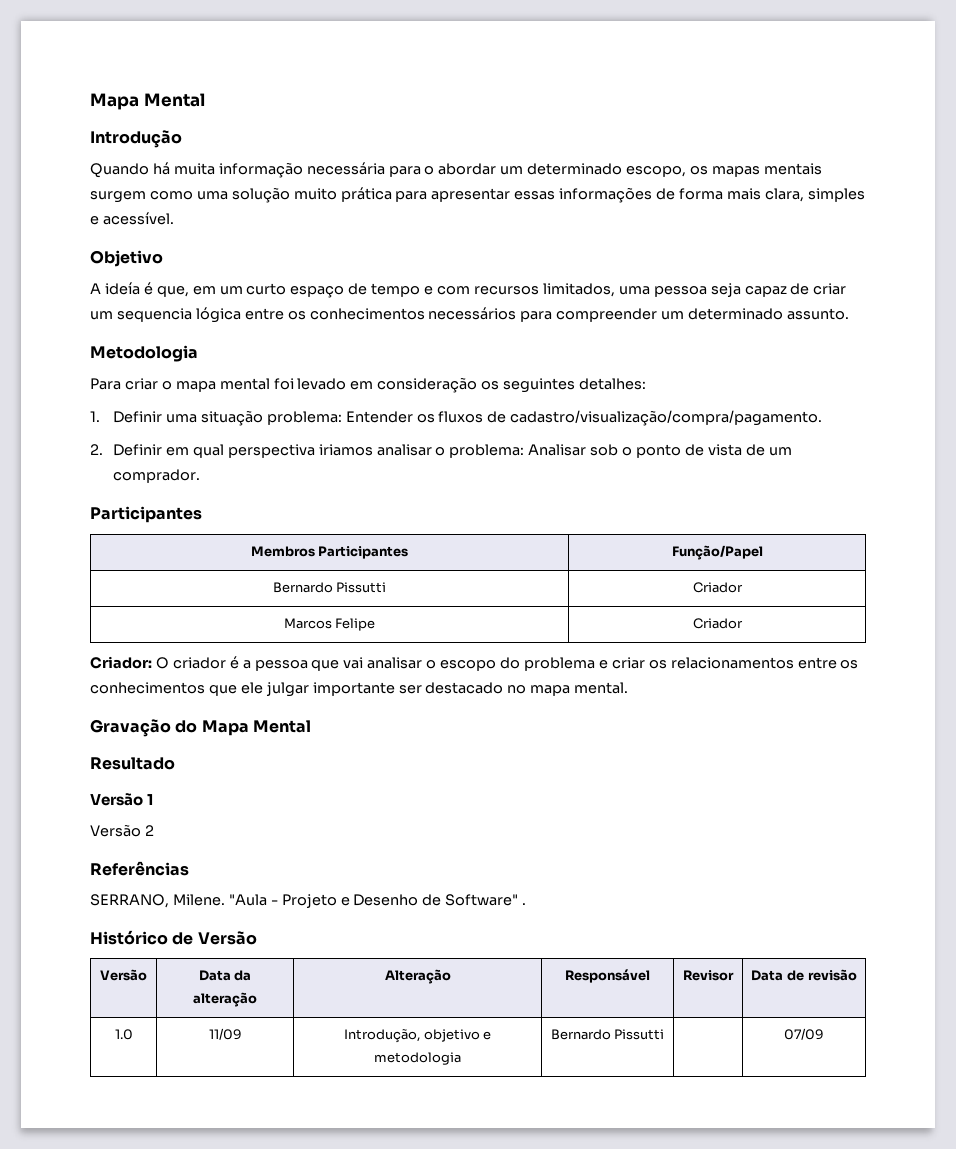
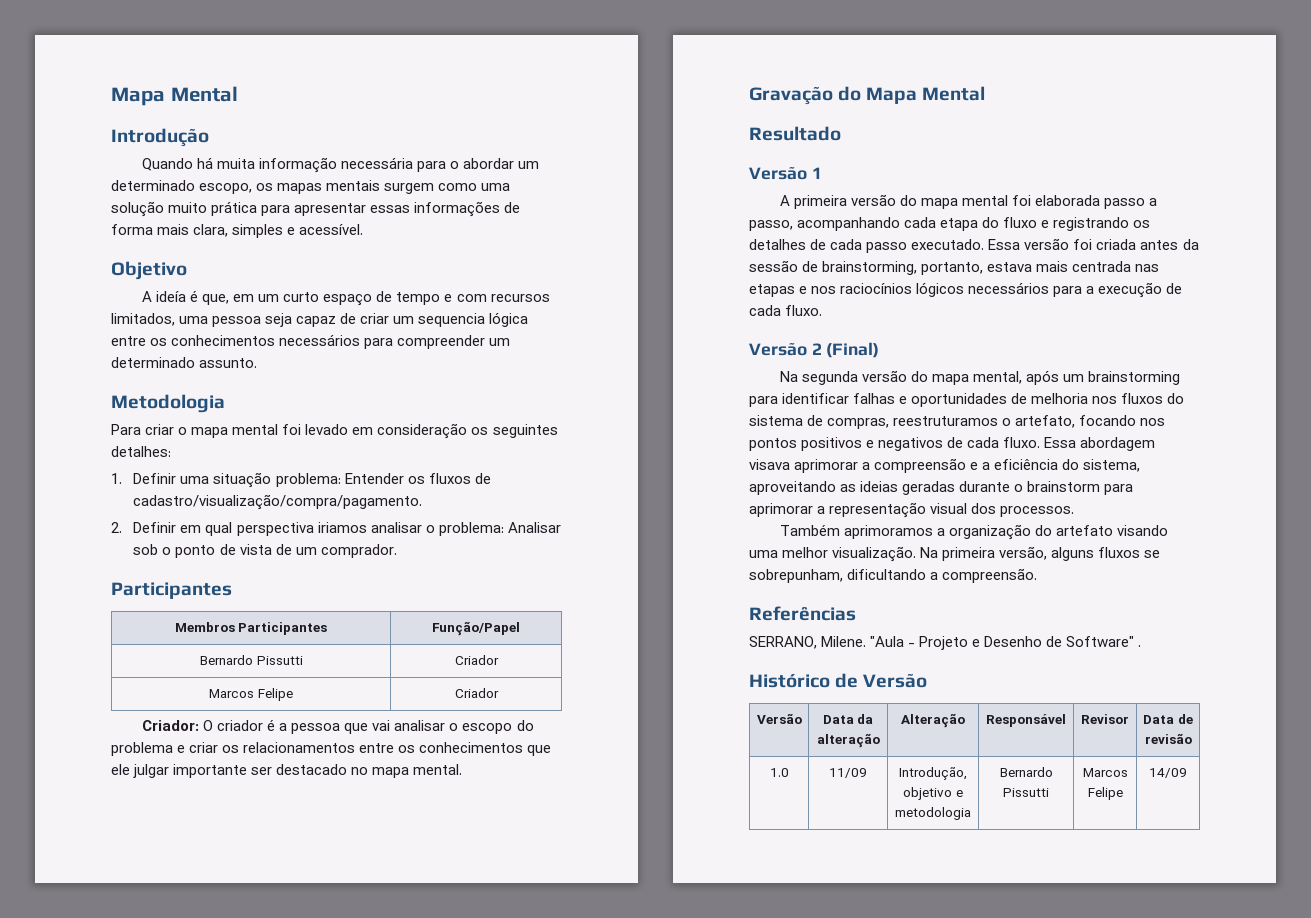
- Versão 2
+ A primeira versão do mapa mental foi elaborada passo a passo, acompanhando cada etapa do fluxo e registrando os detalhes de cada passo executado. Essa versão foi criada antes da sessão de brainstorming, portanto, estava mais centrada nas etapas e nos raciocínios lógicos necessários para a execução de cada fluxo.
+ Versão 2 (Final)
+ Na segunda versão do mapa mental, após um brainstorming para identificar falhas e oportunidades de melhoria nos fluxos do sistema de compras, reestruturamos o artefato, focando nos pontos positivos e negativos de cada fluxo. Essa abordagem visava aprimorar a compreensão e a eficiência do sistema, aproveitando as ideias geradas durante o brainstorm para aprimorar a representação visual dos processos.
+ Também aprimoramos a organização do artefato visando uma melhor visualização. Na primeira versão, alguns fluxos se sobrepunham, dificultando a compreensão.
- 1.0 | 11/09 | Introdução, objetivo e metodologia | Bernardo Pissutti | | 07/09
+ 1.0 | 11/09 | Introdução, objetivo e metodologia | Bernardo Pissutti | Marcos Felipe | 14/09

